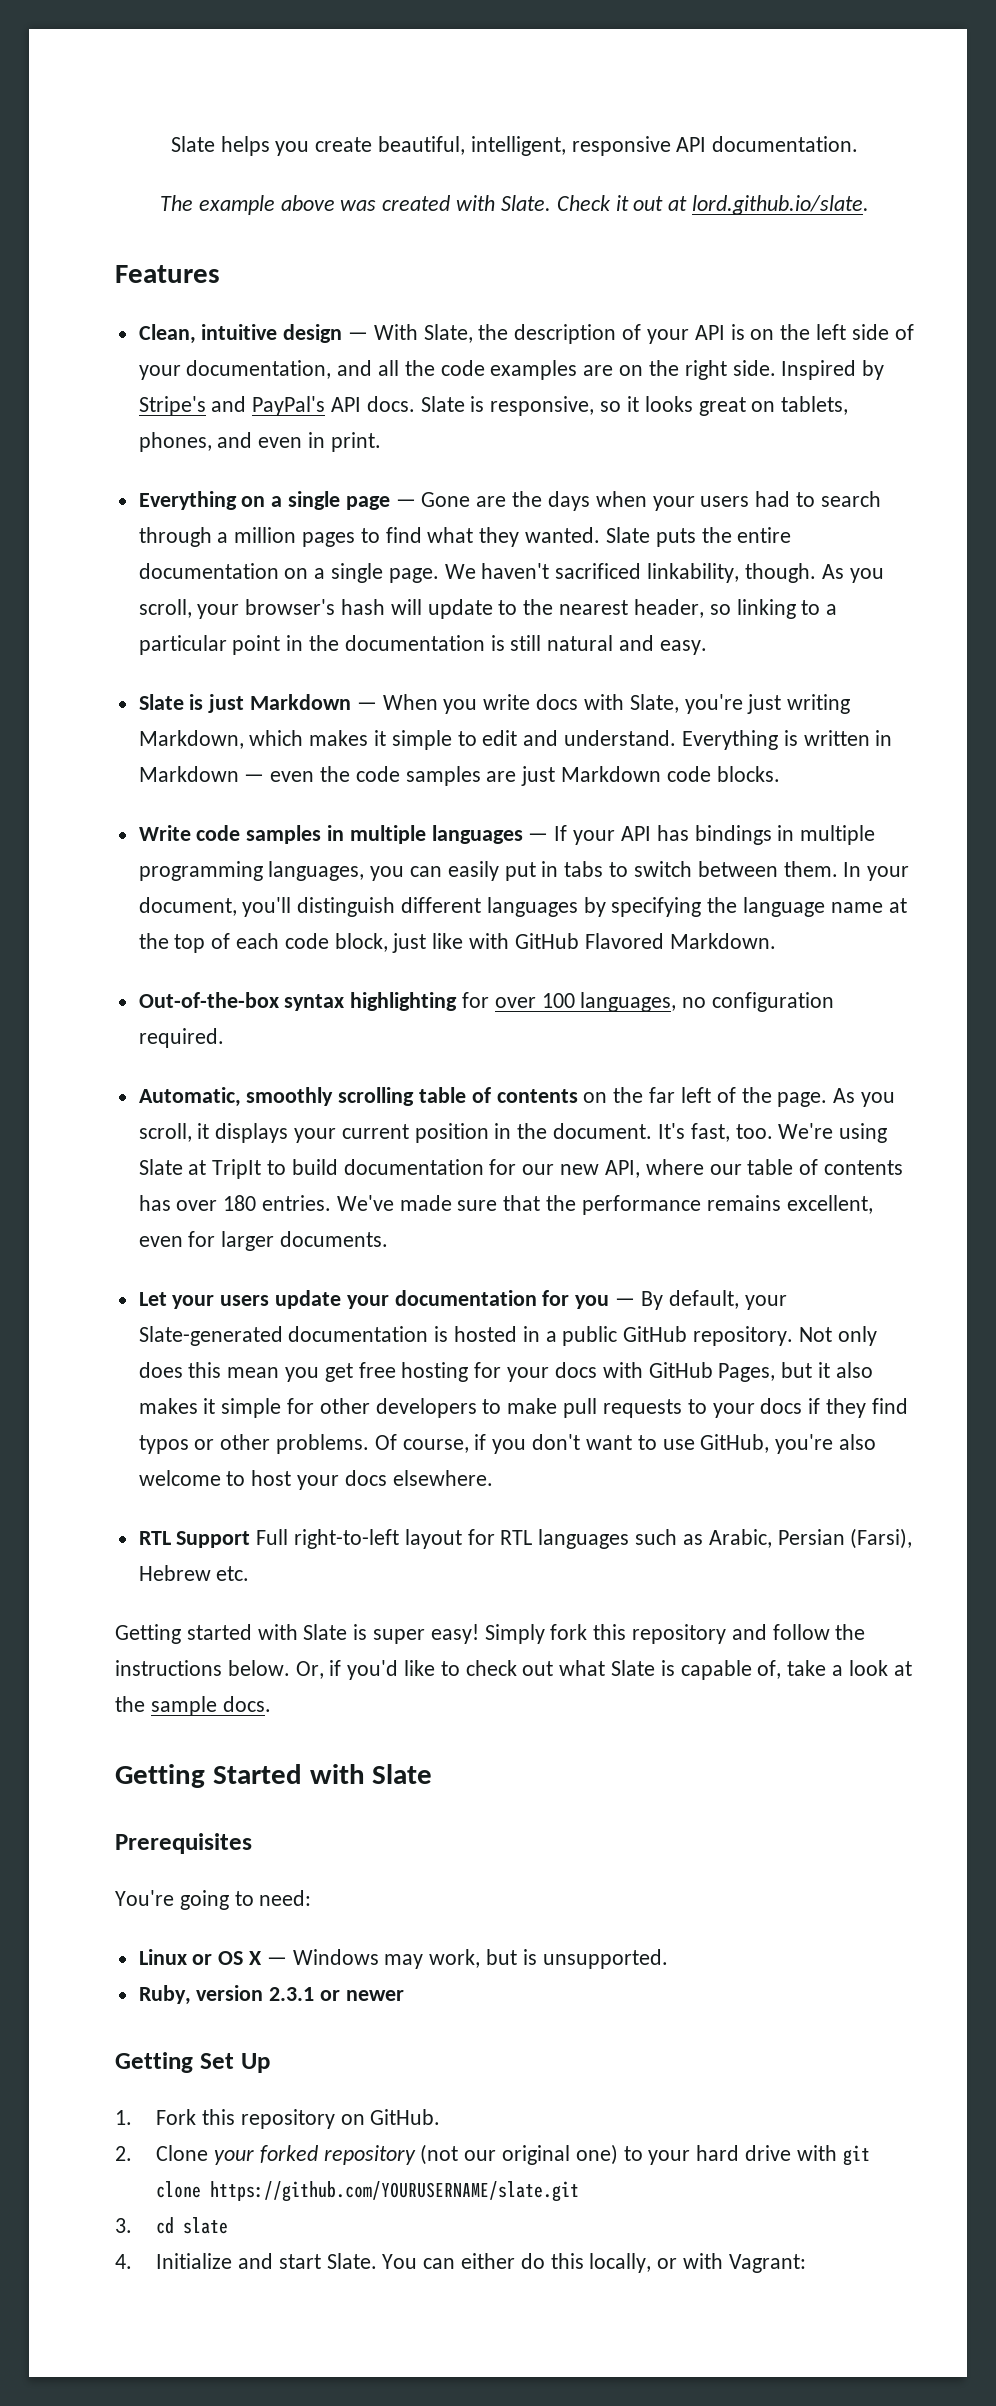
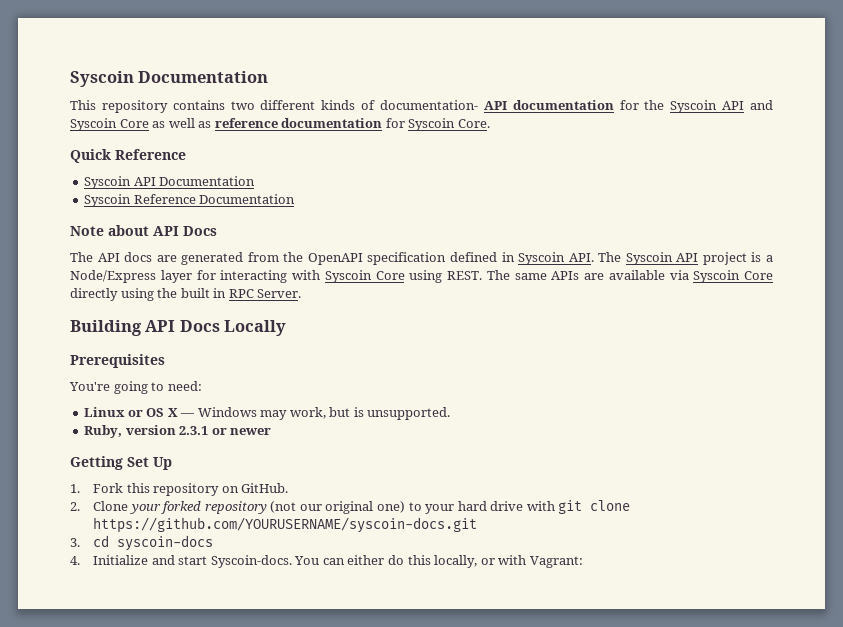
- Slate helps you create beautiful, intelligent, responsive API documentation.
- The example above was created with Slate. Check it out at lord.github.io/slate.
- Features
- Clean, intuitive design — With Slate, the description of your API is on the left side of your documentation, and all the code examples are on the right side. Inspired by Stripe's and PayPal's API docs. Slate is responsive, so it looks great on tablets, phones, and even in print.
- Everything on a single page — Gone are the days when your users had to search through a million pages to find what they wanted. Slate puts the entire documentation on a single page. We haven't sacrificed linkability, though. As you scroll, your browser's hash will update to the nearest header, so linking to a particular point in the documentation is still natural and easy.
- Slate is just Markdown — When you write docs with Slate, you're just writing Markdown, which makes it simple to edit and understand. Everything is written in Markdown — even the code samples are just Markdown code blocks.
- Write code samples in multiple languages — If your API has bindings in multiple programming languages, you can easily put in tabs to switch between them. In your document, you'll distinguish different languages by specifying the language name at the top of each code block, just like with GitHub Flavored Markdown.
- Out-of-the-box syntax highlighting for over 100 languages, no configuration required.
- Automatic, smoothly scrolling table of contents on the far left of the page. As you scroll, it displays your current position in the document. It's fast, too. We're using Slate at TripIt to build documentation for our new API, where our table of contents has over 180 entries. We've made sure that the performance remains excellent, even for larger documents.
- Let your users update your documentation for you — By default, your Slate-generated documentation is hosted in a public GitHub repository. Not only does this mean you get free hosting for your docs with GitHub Pages, but it also makes it simple for other developers to make pull requests to your docs if they find typos or other problems. Of course, if you don't want to use GitHub, you're also welcome to host your docs elsewhere.
- RTL Support Full right-to-left layout for RTL languages such as Arabic, Persian (Farsi), Hebrew etc.
- Getting started with Slate is super easy! Simply fork this repository and follow the instructions below. Or, if you'd like to check out what Slate is capable of, take a look at the sample docs.
- Getting Started with Slate
+ Syscoin Documentation
+ This repository contains two different kinds of documentation- API documentation for the Syscoin API and Syscoin Core as well as reference documentation for Syscoin Core.
+ Quick Reference
+ Syscoin API Documentation
+ Syscoin Reference Documentation
+ Note about API Docs
+ The API docs are generated from the OpenAPI specification defined in Syscoin API. The Syscoin API project is a Node/Express layer for interacting with Syscoin Core using REST. The same APIs are available via Syscoin Core directly using the built in RPC Server.
+ Building API Docs Locally
- 2. Clone your forked repository (not our original one) to your hard drive with git clone https://github.com/YOURUSERNAME/slate.git
+ 2. Clone your forked repository (not our original one) to your hard drive with git clone https://github.com/YOURUSERNAME/syscoin-docs.git
- 3. cd slate
+ 3. cd syscoin-docs
- 4. Initialize and start Slate.
+ 4. Initialize and start Syscoin-docs.

